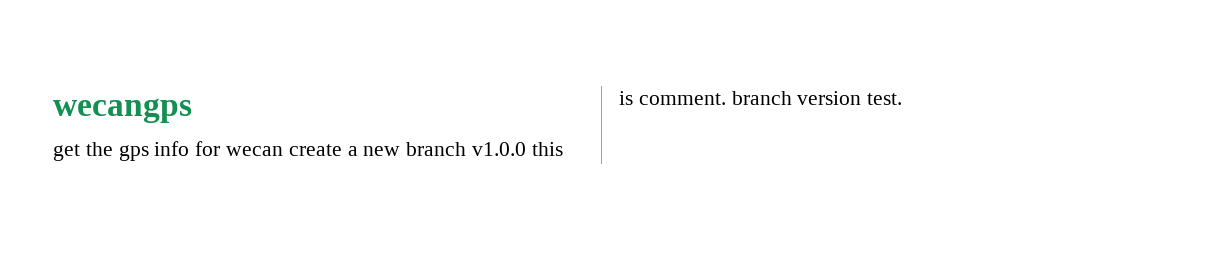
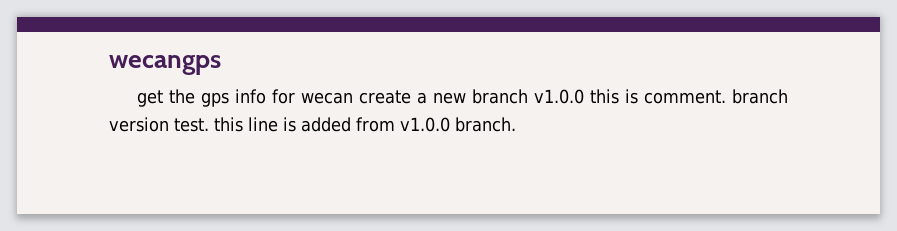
- get the gps info for wecan create a new branch v1.0.0 this is comment. branch version test.
+ get the gps info for wecan create a new branch v1.0.0 this is comment. branch version test. this line is added from v1.0.0 branch.

